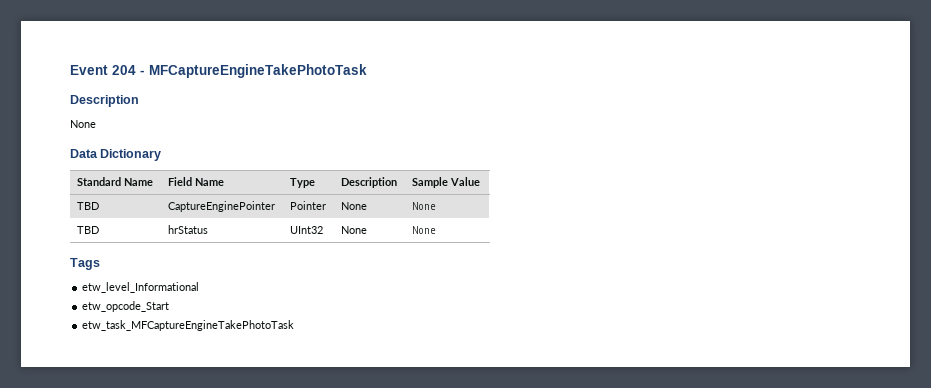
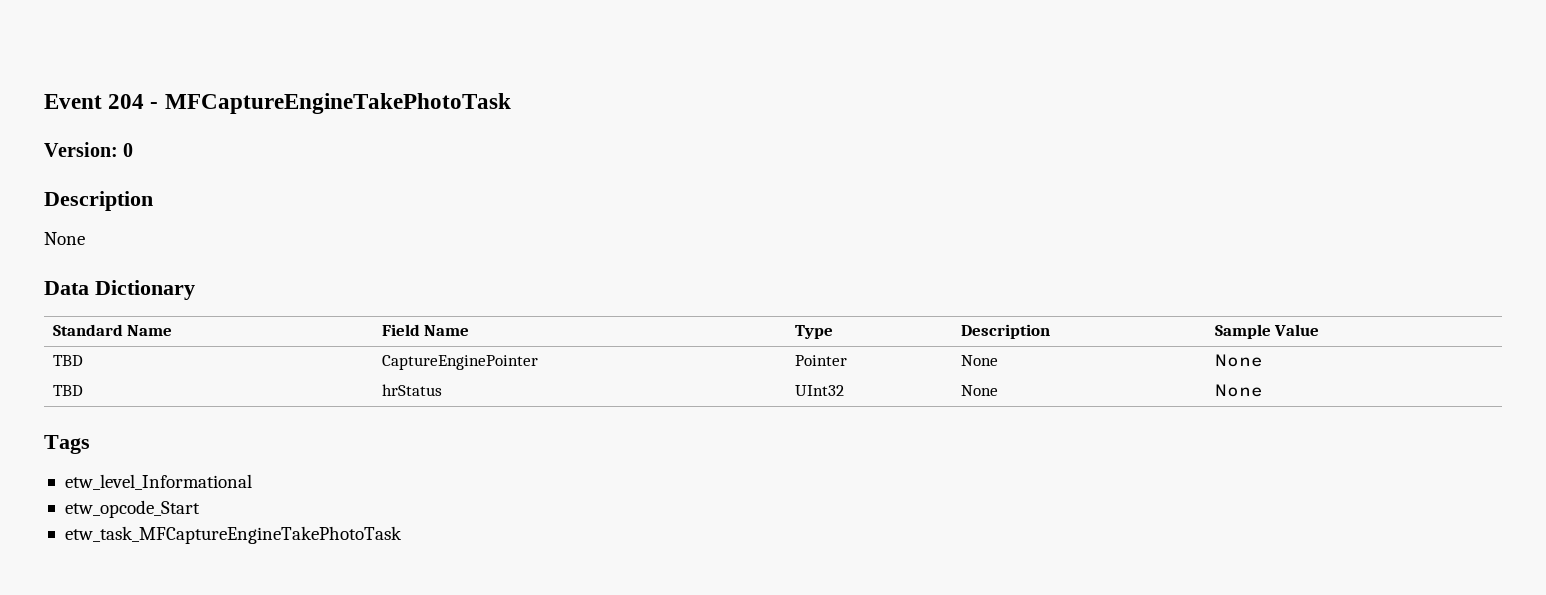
+ Version: 0

